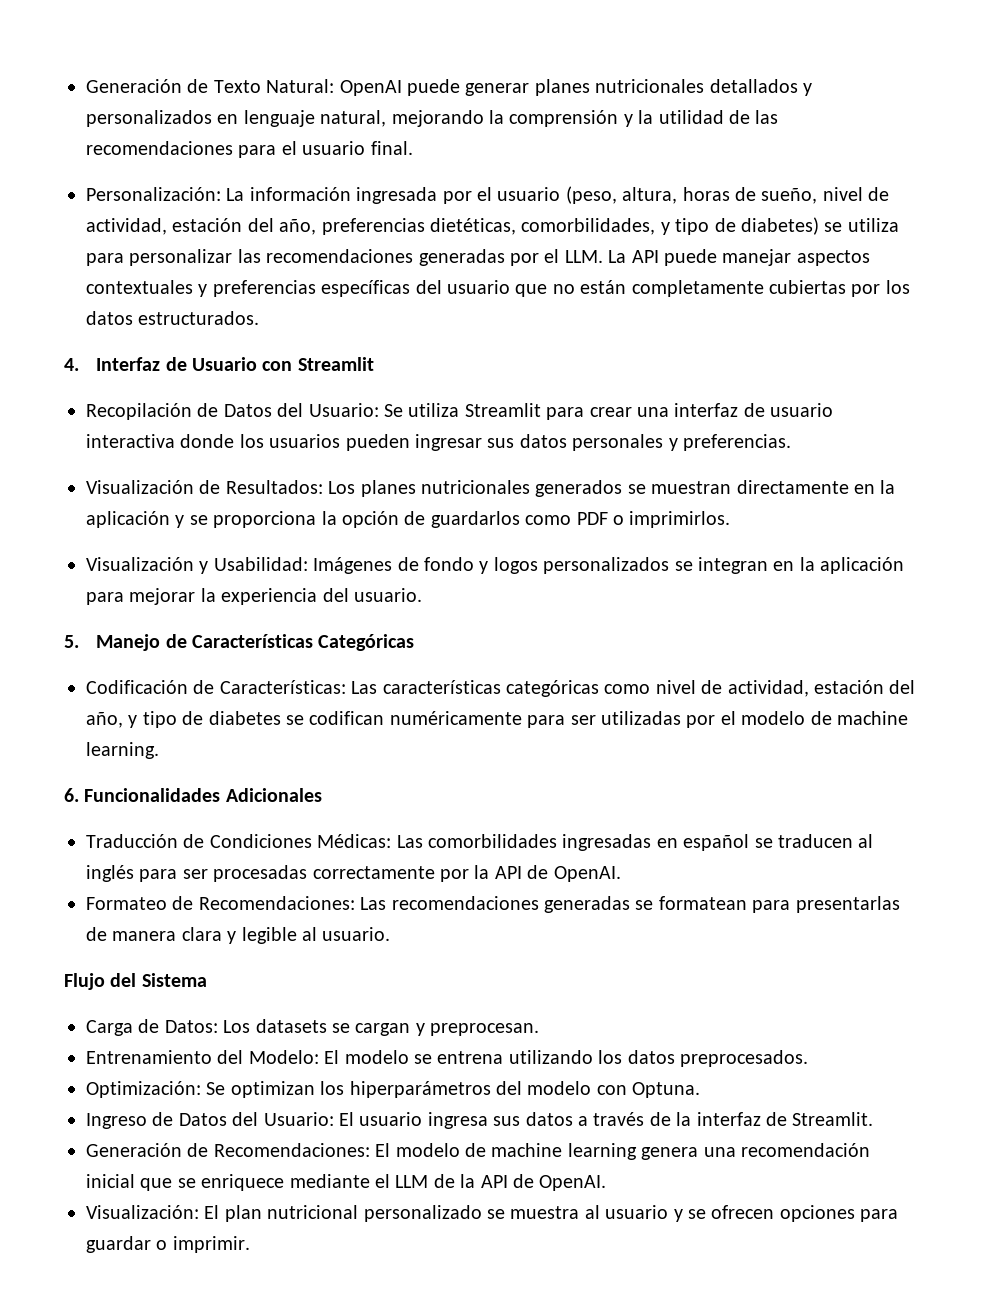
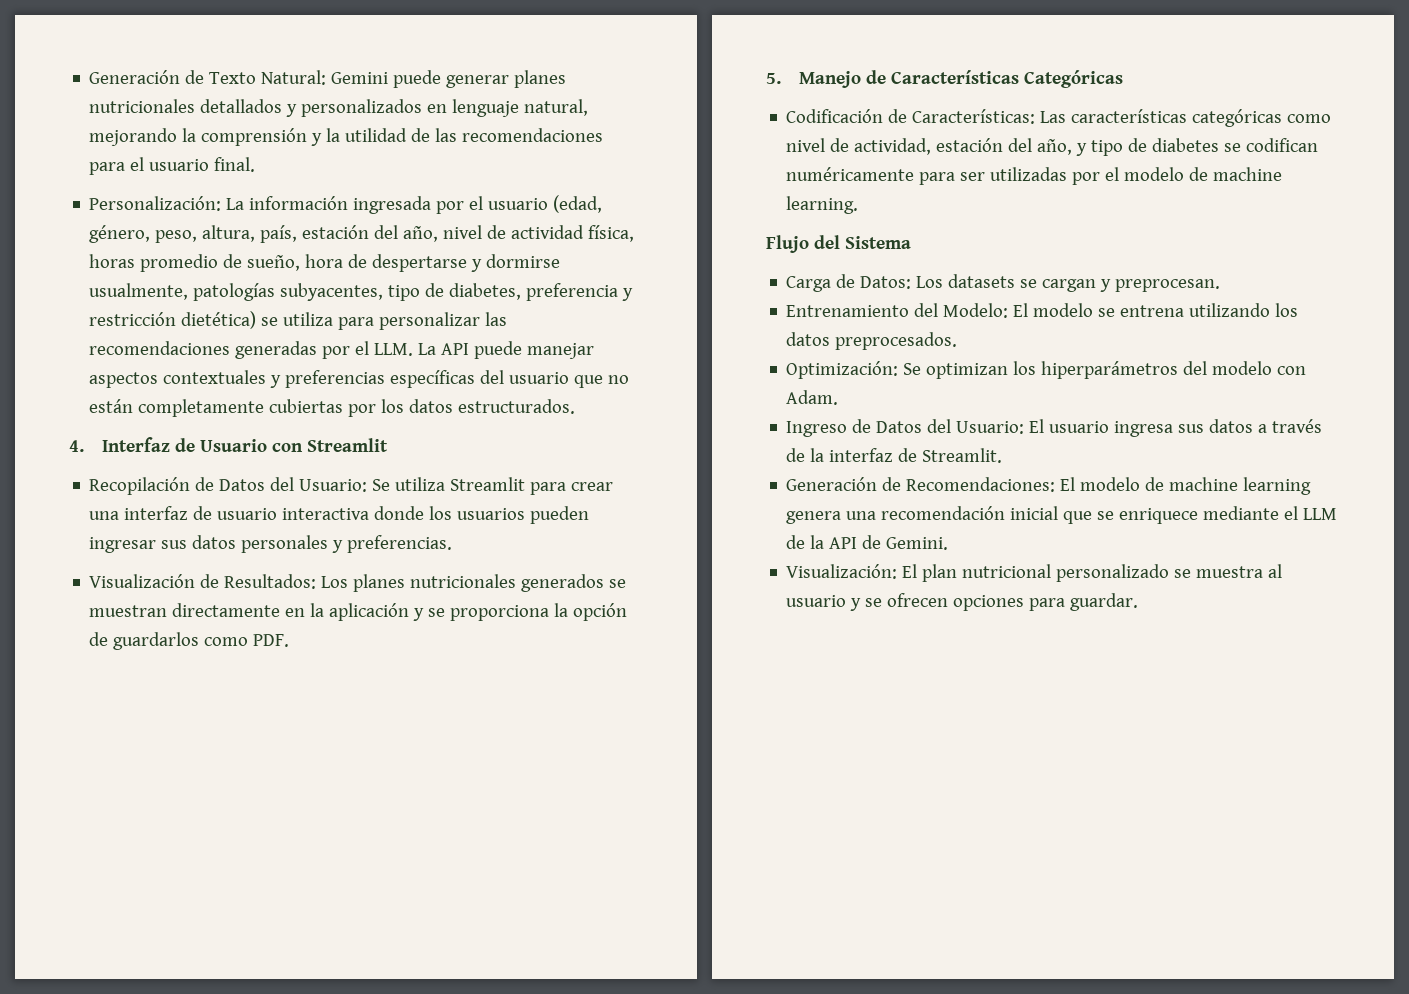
- Generación de Texto Natural: OpenAI puede generar planes nutricionales detallados y personalizados en lenguaje natural, mejorando la comprensión y la utilidad de las recomendaciones para el usuario final.
+ Generación de Texto Natural: Gemini puede generar planes nutricionales detallados y personalizados en lenguaje natural, mejorando la comprensión y la utilidad de las recomendaciones para el usuario final.
- Personalización: La información ingresada por el usuario (peso, altura, horas de sueño, nivel de actividad, estación del año, preferencias dietéticas, comorbilidades, y tipo de diabetes) se utiliza para personalizar las recomendaciones generadas por el LLM. La API puede manejar aspectos contextuales y preferencias específicas del usuario que no están completamente cubiertas por los datos estructurados.
+ Personalización: La información ingresada por el usuario (edad, género, peso, altura, país, estación del año, nivel de actividad física, horas promedio de sueño, hora de despertarse y dormirse usualmente, patologías subyacentes, tipo de diabetes, preferencia y restricción dietética) se utiliza para personalizar las recomendaciones generadas por el LLM. La API puede manejar aspectos contextuales y preferencias específicas del usuario que no están completamente cubiertas por los datos estructurados.
- Visualización de Resultados: Los planes nutricionales generados se muestran directamente en la aplicación y se proporciona la opción de guardarlos como PDF o imprimirlos.
- Visualización y Usabilidad: Imágenes de fondo y logos personalizados se integran en la aplicación para mejorar la experiencia del usuario.
+ Visualización de Resultados: Los planes nutricionales generados se muestran directamente en la aplicación y se proporciona la opción de guardarlos como PDF.
- 6. Funcionalidades Adicionales
- Traducción de Condiciones Médicas: Las comorbilidades ingresadas en español se traducen al inglés para ser procesadas correctamente por la API de OpenAI.
- Formateo de Recomendaciones: Las recomendaciones generadas se formatean para presentarlas de manera clara y legible al usuario.
- Optimización: Se optimizan los hiperparámetros del modelo con Optuna.
+ Optimización: Se optimizan los hiperparámetros del modelo con Adam.
- Generación de Recomendaciones: El modelo de machine learning genera una recomendación inicial que se enriquece mediante el LLM de la API de OpenAI.
+ Generación de Recomendaciones: El modelo de machine learning genera una recomendación inicial que se enriquece mediante el LLM de la API de Gemini.
- Visualización: El plan nutricional personalizado se muestra al usuario y se ofrecen opciones para guardar o imprimir.
+ Visualización: El plan nutricional personalizado se muestra al usuario y se ofrecen opciones para guardar.

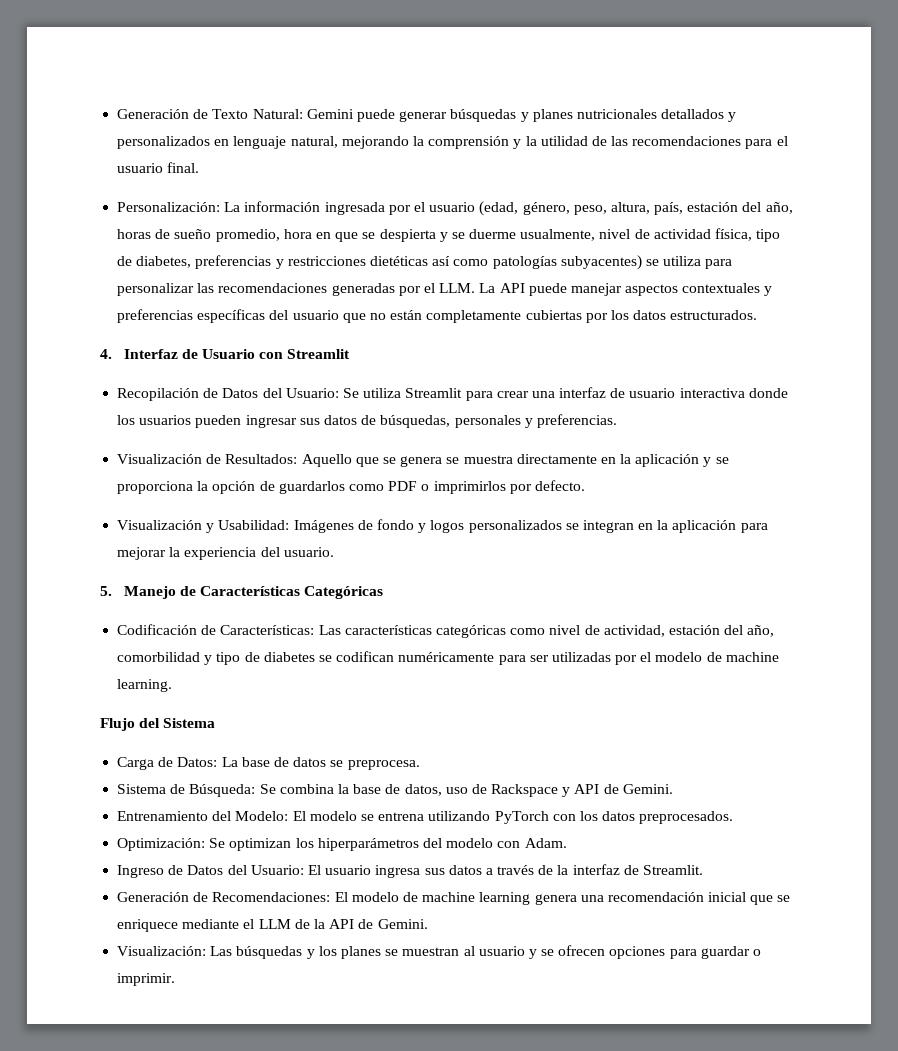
- Generación de Texto Natural: Gemini puede generar planes nutricionales detallados y personalizados en lenguaje natural, mejorando la comprensión y la utilidad de las recomendaciones para el usuario final.
+ Generación de Texto Natural: Gemini puede generar búsquedas y planes nutricionales detallados y personalizados en lenguaje natural, mejorando la comprensión y la utilidad de las recomendaciones para el usuario final.
- Personalización: La información ingresada por el usuario (edad, género, peso, altura, país, estación del año, nivel de actividad física, horas promedio de sueño, hora de despertarse y dormirse usualmente, patologías subyacentes, tipo de diabetes, preferencia y restricción dietética) se utiliza para personalizar las recomendaciones generadas por el LLM. La API puede manejar aspectos contextuales y preferencias específicas del usuario que no están completamente cubiertas por los datos estructurados.
+ Personalización: La información ingresada por el usuario (edad, género, peso, altura, país, estación del año, horas de sueño promedio, hora en que se despierta y se duerme usualmente, nivel de actividad física, tipo de diabetes, preferencias y restricciones dietéticas así como patologías subyacentes) se utiliza para personalizar las recomendaciones generadas por el LLM. La API puede manejar aspectos contextuales y preferencias específicas del usuario que no están completamente cubiertas por los datos estructurados.
- Recopilación de Datos del Usuario: Se utiliza Streamlit para crear una interfaz de usuario interactiva donde los usuarios pueden ingresar sus datos personales y preferencias.
+ Recopilación de Datos del Usuario: Se utiliza Streamlit para crear una interfaz de usuario interactiva donde los usuarios pueden ingresar sus datos de búsquedas, personales y preferencias.
- Visualización de Resultados: Los planes nutricionales generados se muestran directamente en la aplicación y se proporciona la opción de guardarlos como PDF.
+ Visualización de Resultados: Aquello que se genera se muestra directamente en la aplicación y se proporciona la opción de guardarlos como PDF o imprimirlos por defecto.
+ Visualización y Usabilidad: Imágenes de fondo y logos personalizados se integran en la aplicación para mejorar la experiencia del usuario.
- Codificación de Características: Las características categóricas como nivel de actividad, estación del año, y tipo de diabetes se codifican numéricamente para ser utilizadas por el modelo de machine learning.
+ Codificación de Características: Las características categóricas como nivel de actividad, estación del año, comorbilidad y tipo de diabetes se codifican numéricamente para ser utilizadas por el modelo de machine learning.
- Carga de Datos: Los datasets se cargan y preprocesan.
+ Carga de Datos: La base de datos se preprocesa.
+ Sistema de Búsqueda: Se combina la base de datos, uso de Rackspace y API de Gemini.
- Entrenamiento del Modelo: El modelo se entrena utilizando los datos preprocesados.
+ Entrenamiento del Modelo: El modelo se entrena utilizando PyTorch con los datos preprocesados.
- Visualización: El plan nutricional personalizado se muestra al usuario y se ofrecen opciones para guardar.
+ Visualización: Las búsquedas y los planes se muestran al usuario y se ofrecen opciones para guardar o imprimir.

